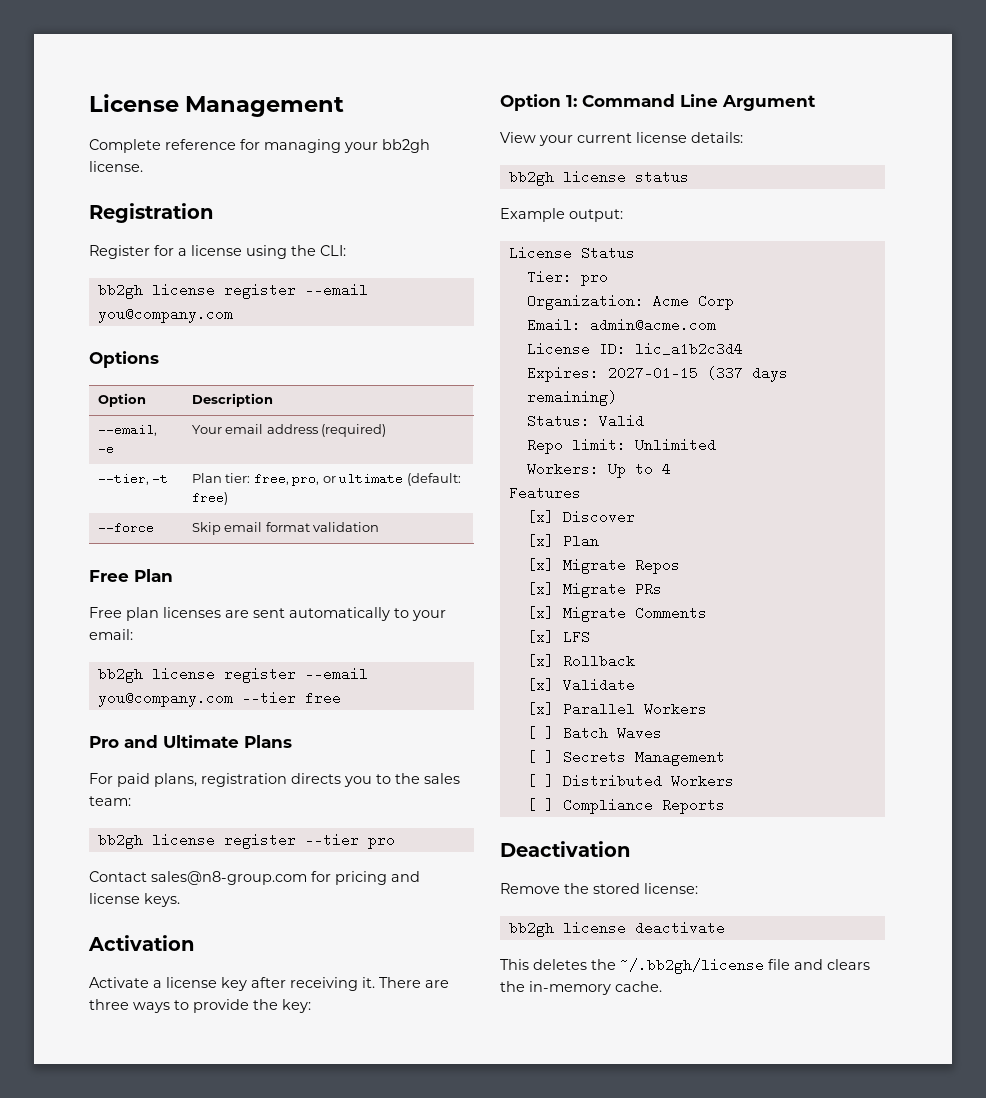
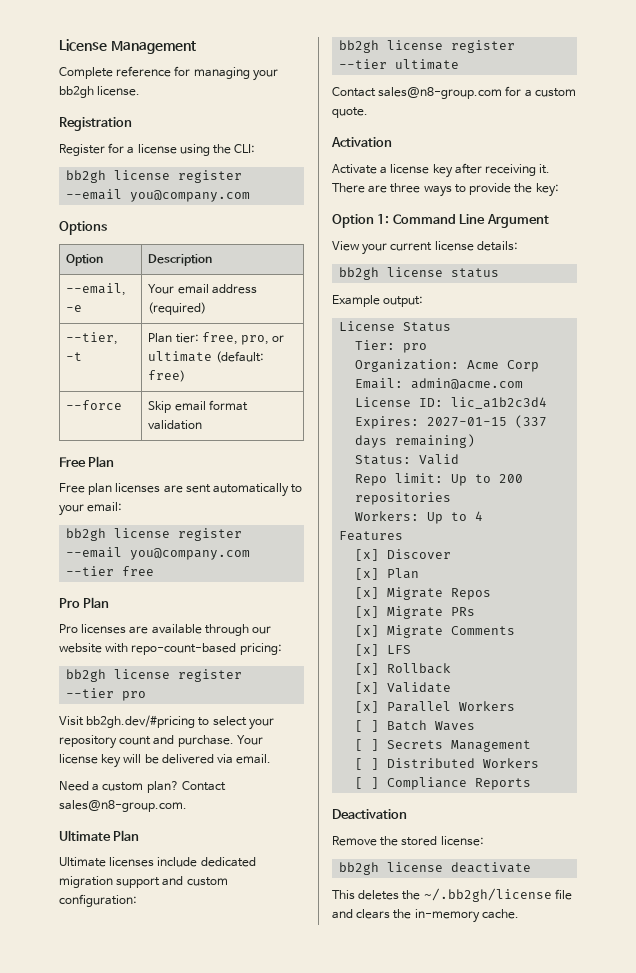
- Pro and Ultimate Plans
- For paid plans, registration directs you to the sales team:
+ Pro Plan
+ Pro licenses are available through our website with repo-count-based pricing:
+ Visit bb2gh.dev/#pricing to select your repository count and purchase. Your license key will be delivered via email.
+ Need a custom plan? Contact sales@n8-group.com.
+ Ultimate Plan
+ Ultimate licenses include dedicated migration support and custom configuration:
+ bb2gh license register --tier ultimate
- Contact sales@n8-group.com for pricing and license keys.
+ Contact sales@n8-group.com for a custom quote.
- Repo limit: Unlimited
+ Repo limit: Up to 200 repositories

